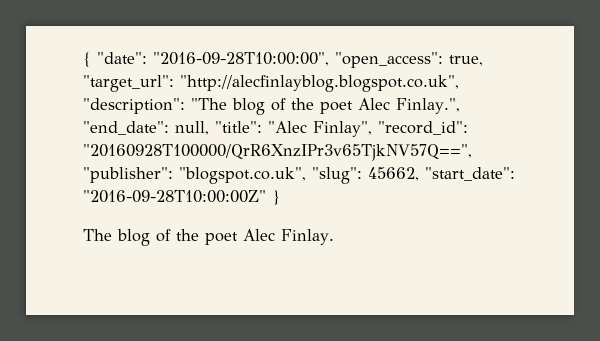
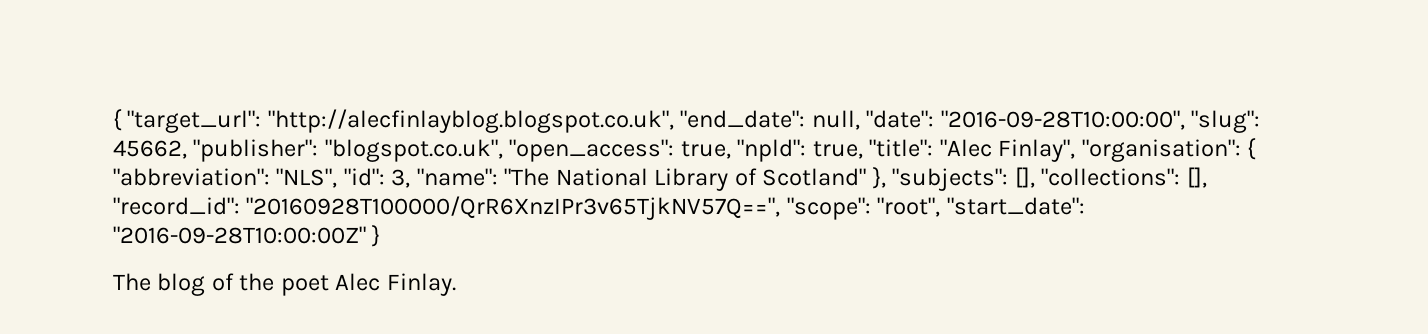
- { "date": "2016-09-28T10:00:00", "open_access": true, "target_url": "http://alecfinlayblog.blogspot.co.uk", "description": "The blog of the poet Alec Finlay.", "end_date": null, "title": "Alec Finlay", "record_id": "20160928T100000/QrR6XnzIPr3v65TjkNV57Q==", "publisher": "blogspot.co.uk", "slug": 45662, "start_date": "2016-09-28T10:00:00Z" }
+ { "target_url": "http://alecfinlayblog.blogspot.co.uk", "end_date": null, "date": "2016-09-28T10:00:00", "slug": 45662, "publisher": "blogspot.co.uk", "open_access": true, "npld": true, "title": "Alec Finlay", "organisation": { "abbreviation": "NLS", "id": 3, "name": "The National Library of Scotland" }, "subjects": [], "collections": [], "record_id": "20160928T100000/QrR6XnzIPr3v65TjkNV57Q==", "scope": "root", "start_date": "2016-09-28T10:00:00Z" }

